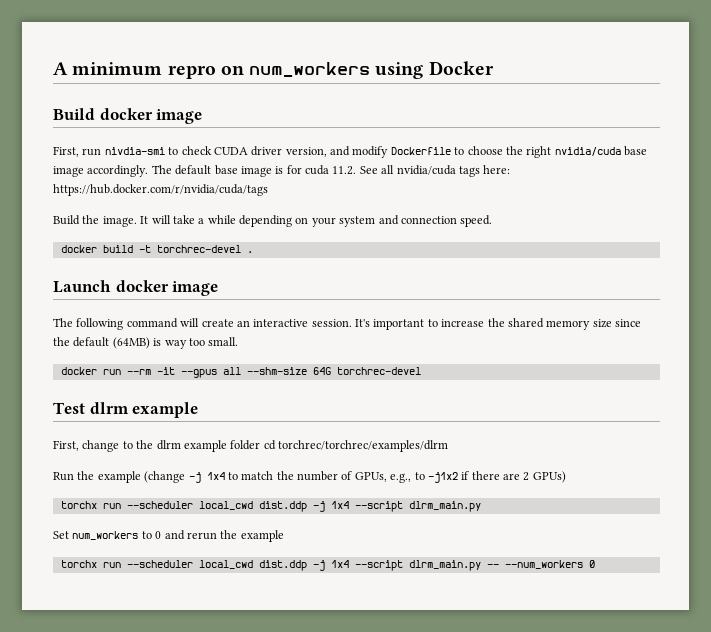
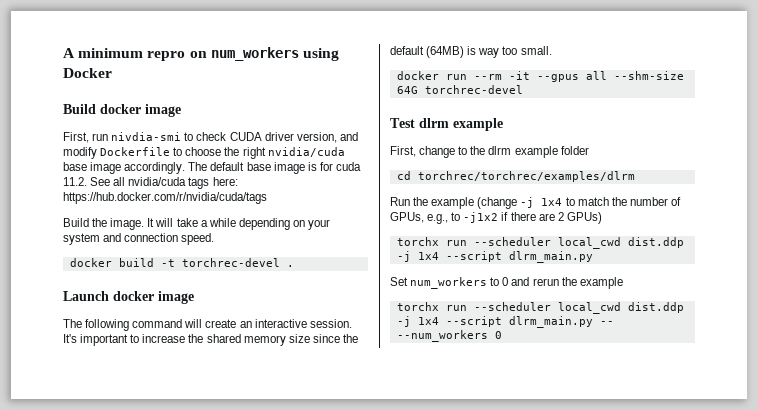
- First, change to the dlrm example folder cd torchrec/torchrec/examples/dlrm
+ First, change to the dlrm example folder
+ cd torchrec/torchrec/examples/dlrm

